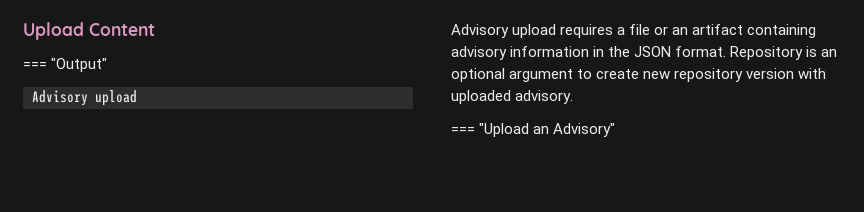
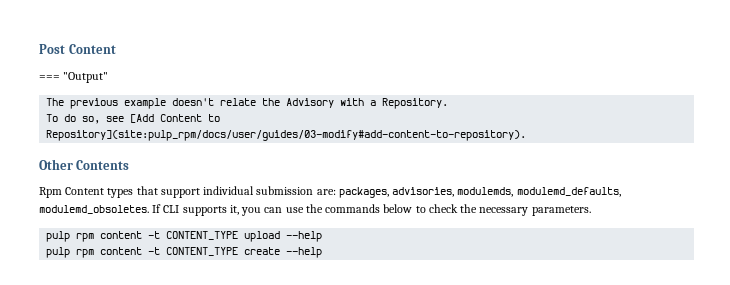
- Upload Content
+ Post Content
  === "Output"
- Advisory upload
- Advisory upload requires a file or an artifact containing advisory information in the JSON format. Repository is an optional argument to create new repository version with uploaded advisory.
- === "Upload an Advisory"
+ The previous example doesn't relate the Advisory with a Repository.
+ To do so, see [Add Content to Repository](site:pulp_rpm/docs/user/guides/03-modify#add-content-to-repository).
+ Other Contents
+ Rpm Content types that support individual submission are: packages, advisories, modulemds, modulemd_defaults, modulemd_obsoletes. If CLI supports it, you can use the commands below to check the necessary parameters.
+ pulp rpm content -t CONTENT_TYPE upload --help
+ pulp rpm content -t CONTENT_TYPE create --help

